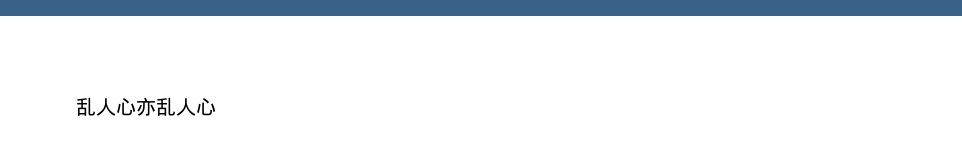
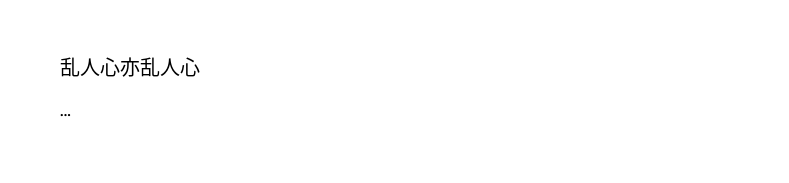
+ …

